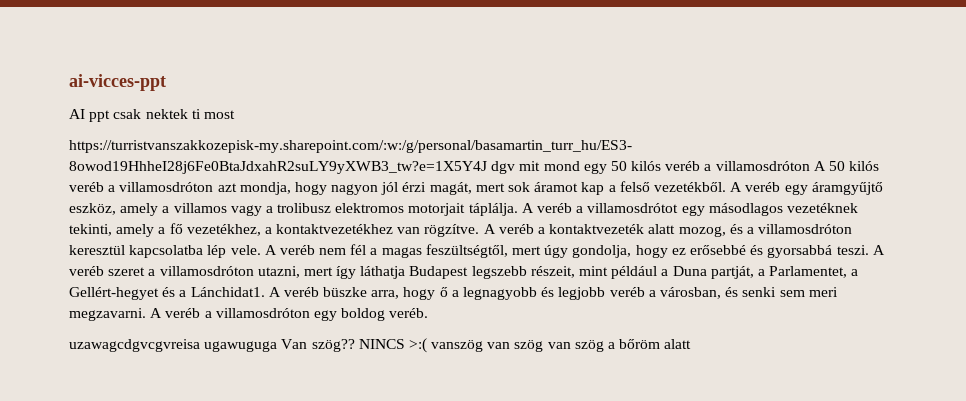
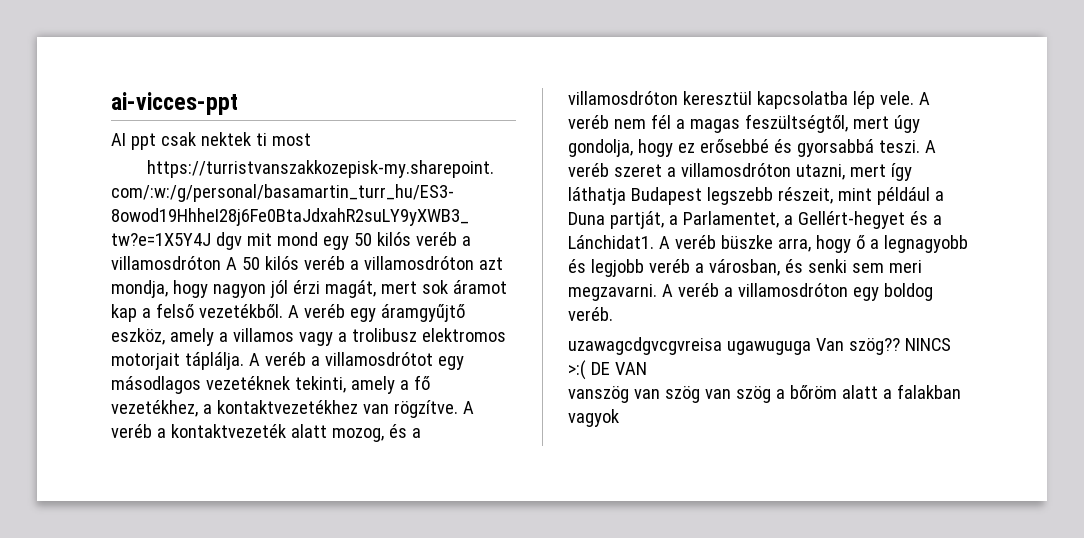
- NINCS >:( vanszög van szög van szög a bőröm alatt
+ NINCS >:( DE VAN
+ vanszög van szög van szög a bőröm alatt a falakban vagyok

